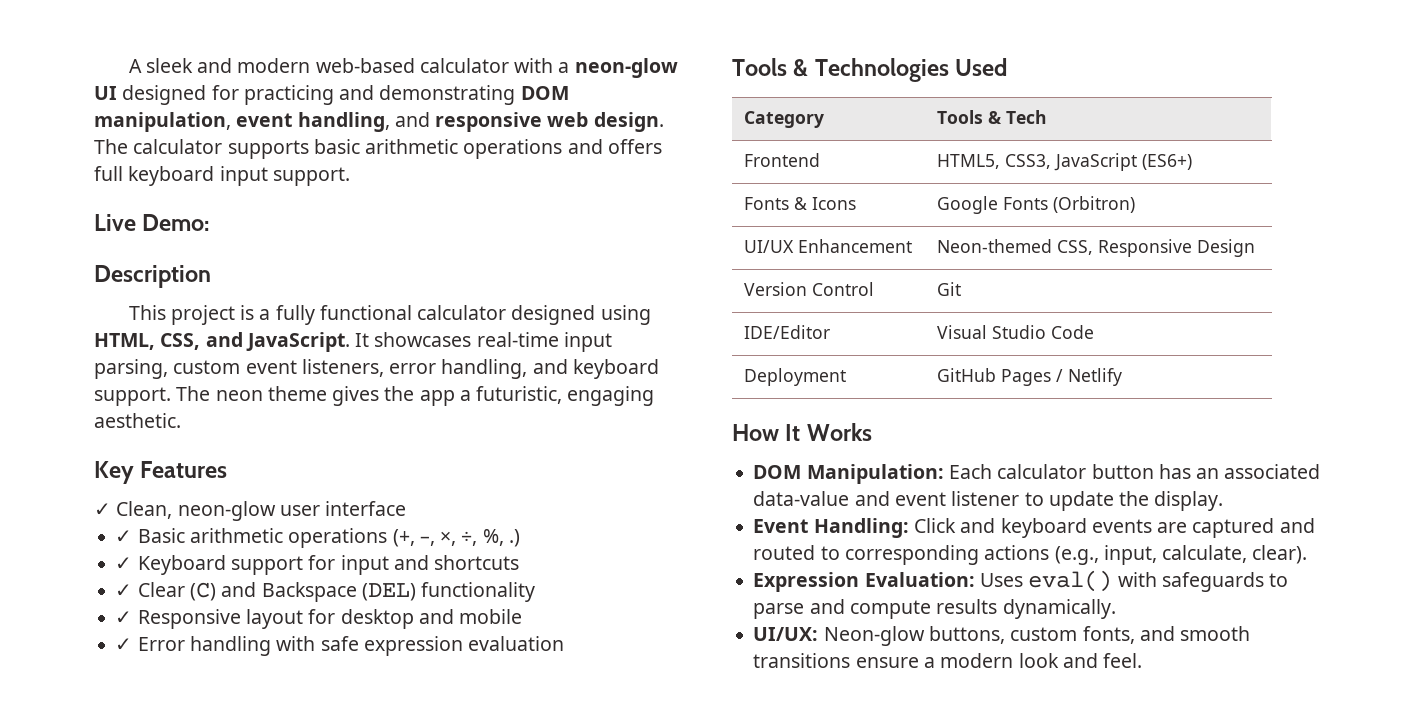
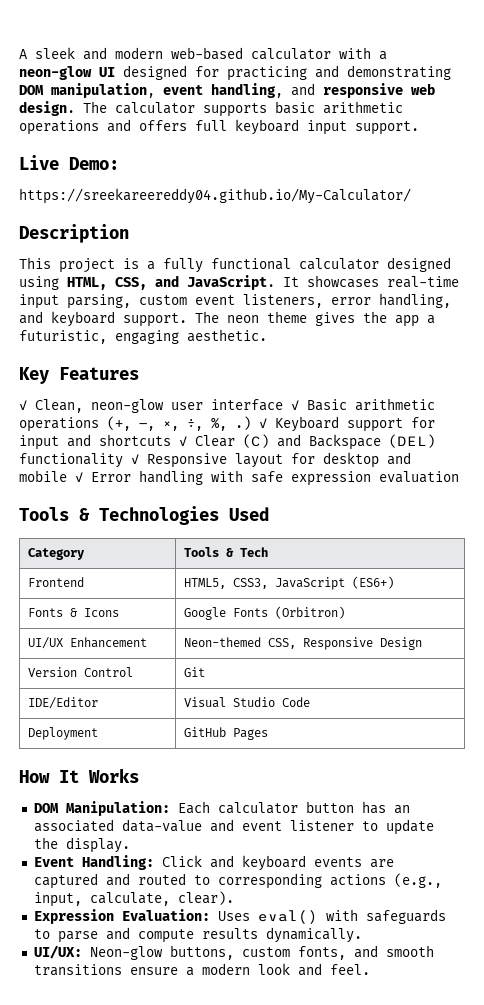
+ https://sreekareereddy04.github.io/My-Calculator/
- ✓ Clean, neon-glow user interface
- ✓ Basic arithmetic operations (+, –, ×, ÷, %, .)
- ✓ Keyboard support for input and shortcuts
- ✓ Clear (C) and Backspace (DEL) functionality
- ✓ Responsive layout for desktop and mobile
- ✓ Error handling with safe expression evaluation
+ ✓ Clean, neon-glow user interface ✓ Basic arithmetic operations (+, –, ×, ÷, %, .) ✓ Keyboard support for input and shortcuts ✓ Clear (C) and Backspace (DEL) functionality ✓ Responsive layout for desktop and mobile ✓ Error handling with safe expression evaluation
- Deployment | GitHub Pages / Netlify
+ Deployment | GitHub Pages

